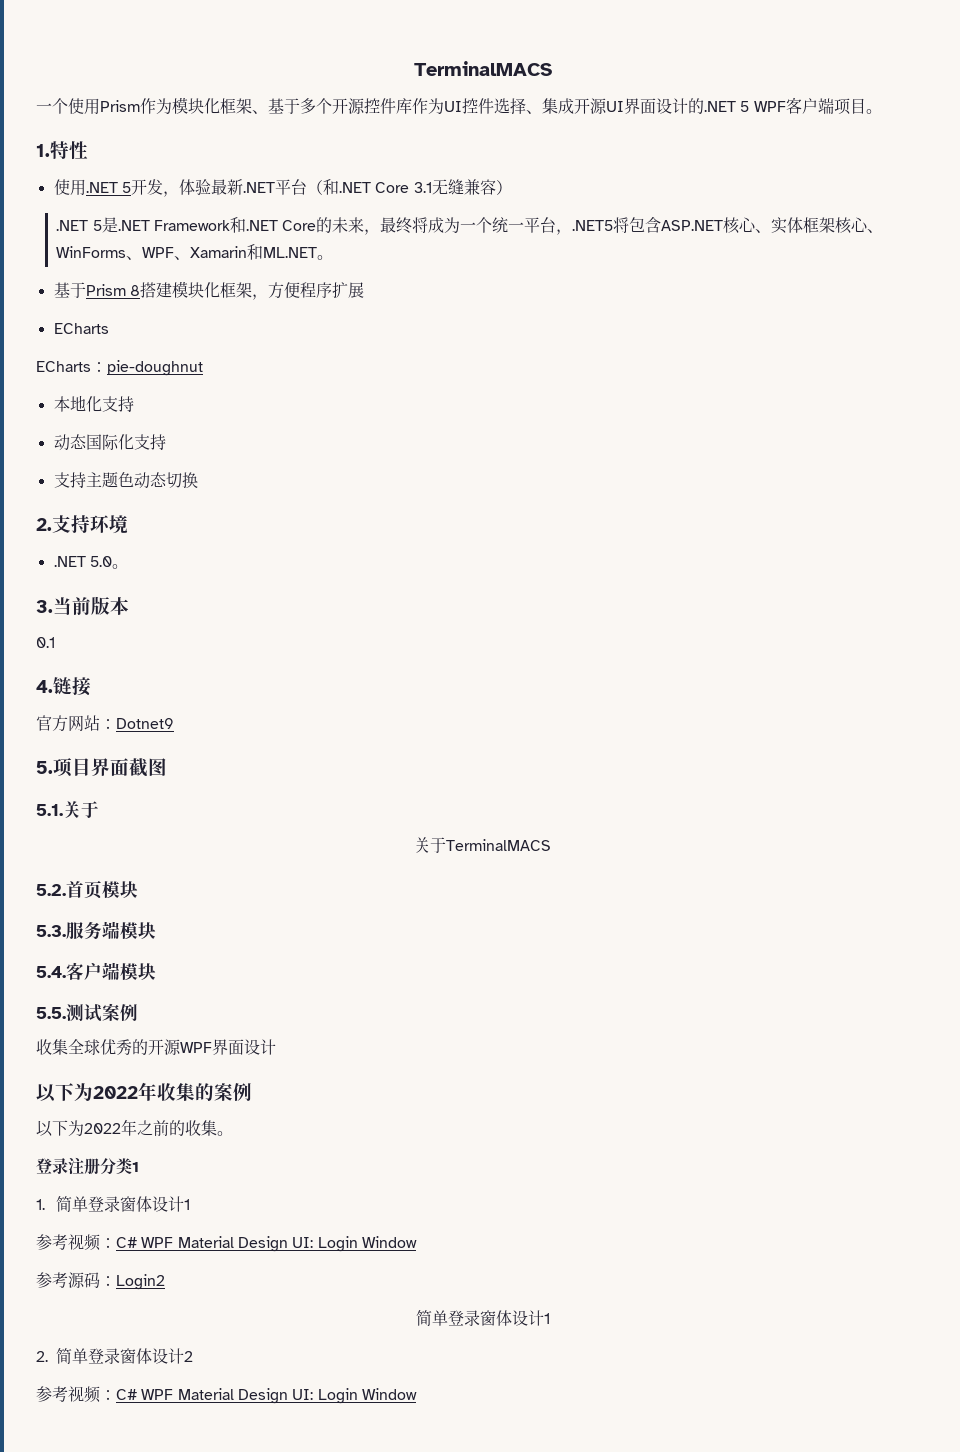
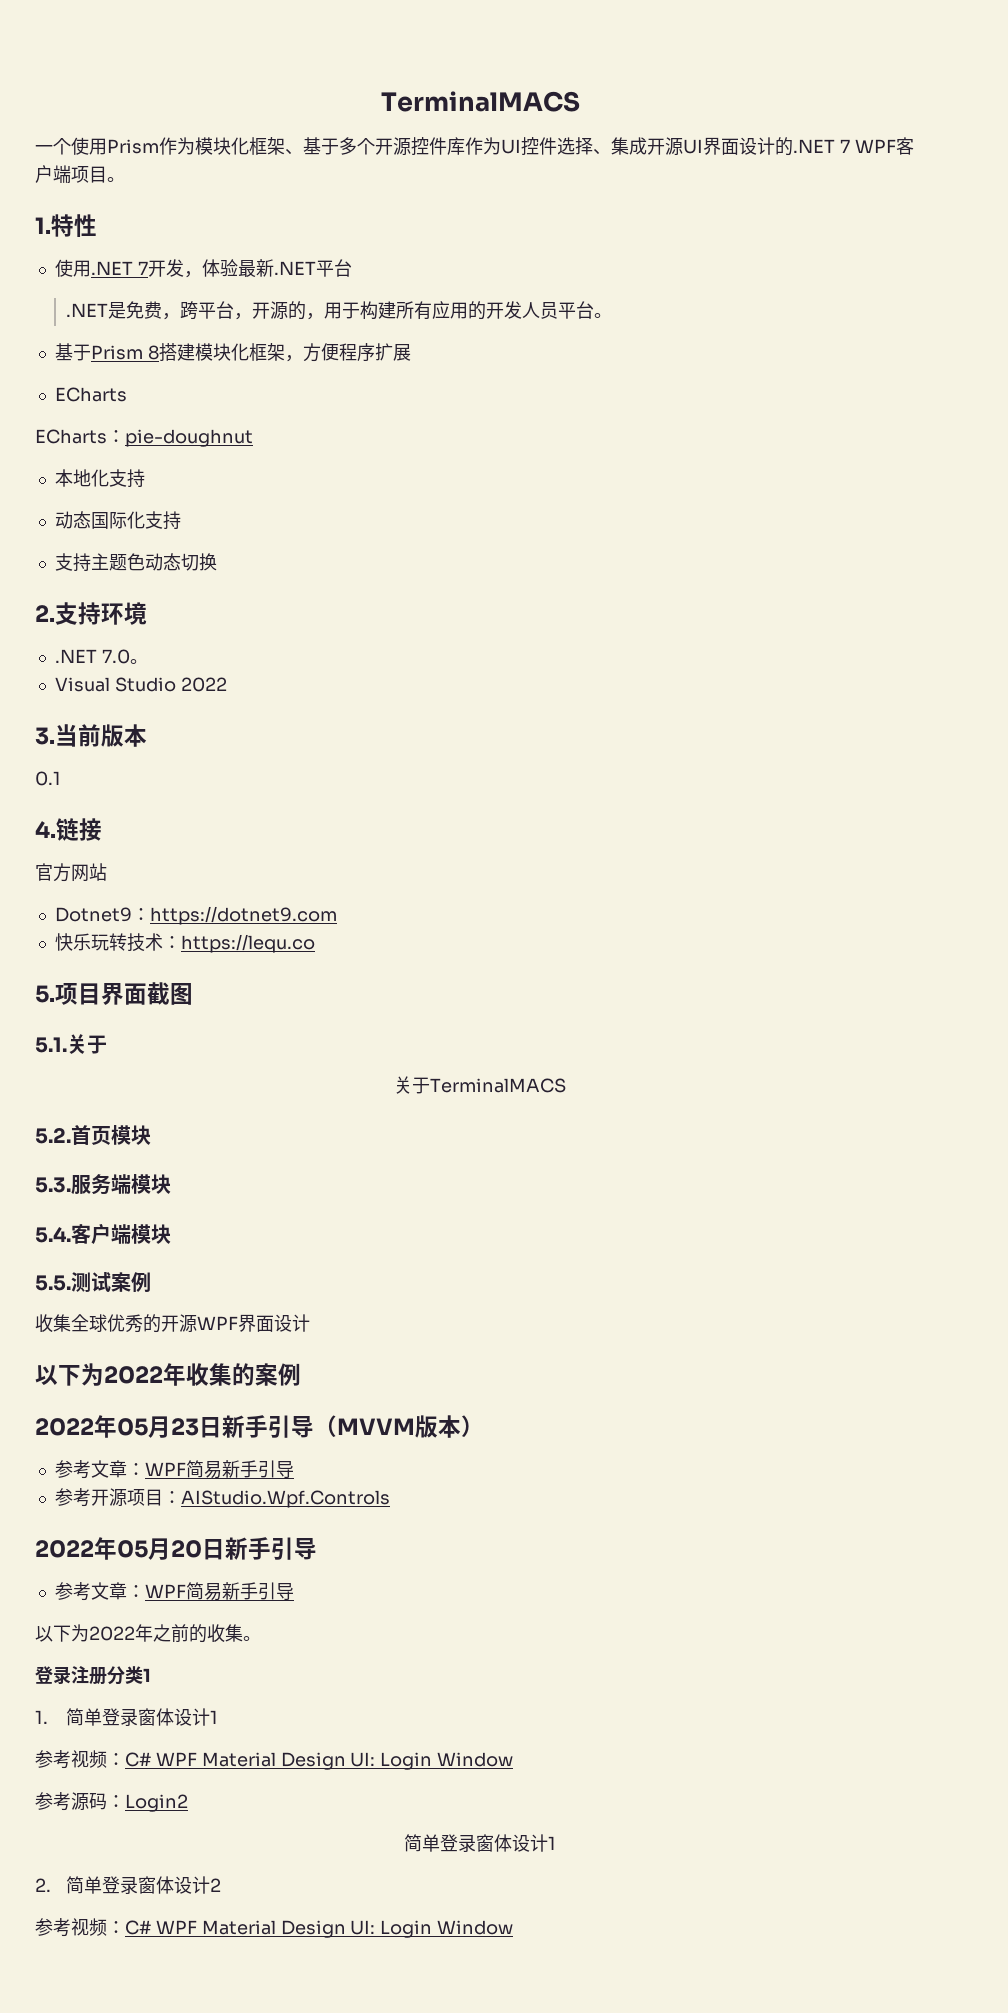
- 一个使用Prism作为模块化框架、基于多个开源控件库作为UI控件选择、集成开源UI界面设计的.NET 5 WPF客户端项目。
+ 一个使用Prism作为模块化框架、基于多个开源控件库作为UI控件选择、集成开源UI界面设计的.NET 7 WPF客户端项目。
- 使用.NET 5开发，体验最新.NET平台（和.NET Core 3.1无缝兼容）
- .NET 5是.NET Framework和.NET Core的未来，最终将成为一个统一平台，.NET5将包含ASP.NET核心、实体框架核心、WinForms、WPF、Xamarin和ML.NET。
+ 使用.NET 7开发，体验最新.NET平台
+ .NET是免费，跨平台，开源的，用于构建所有应用的开发人员平台。
- .NET 5.0。
+ .NET 7.0。
+ Visual Studio 2022
- 官方网站：Dotnet9
+ 官方网站
+ Dotnet9：https://dotnet9.com
+ 快乐玩转技术：https://lequ.co
+ 2022年05月23日新手引导（MVVM版本）
+ 参考文章：WPF简易新手引导
+ 参考开源项目：AIStudio.Wpf.Controls
+ 2022年05月20日新手引导
+ 参考文章：WPF简易新手引导

